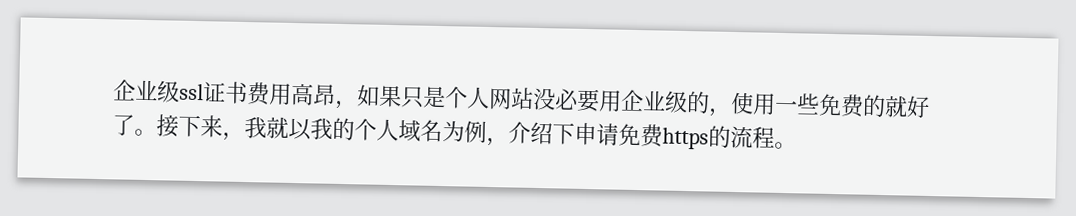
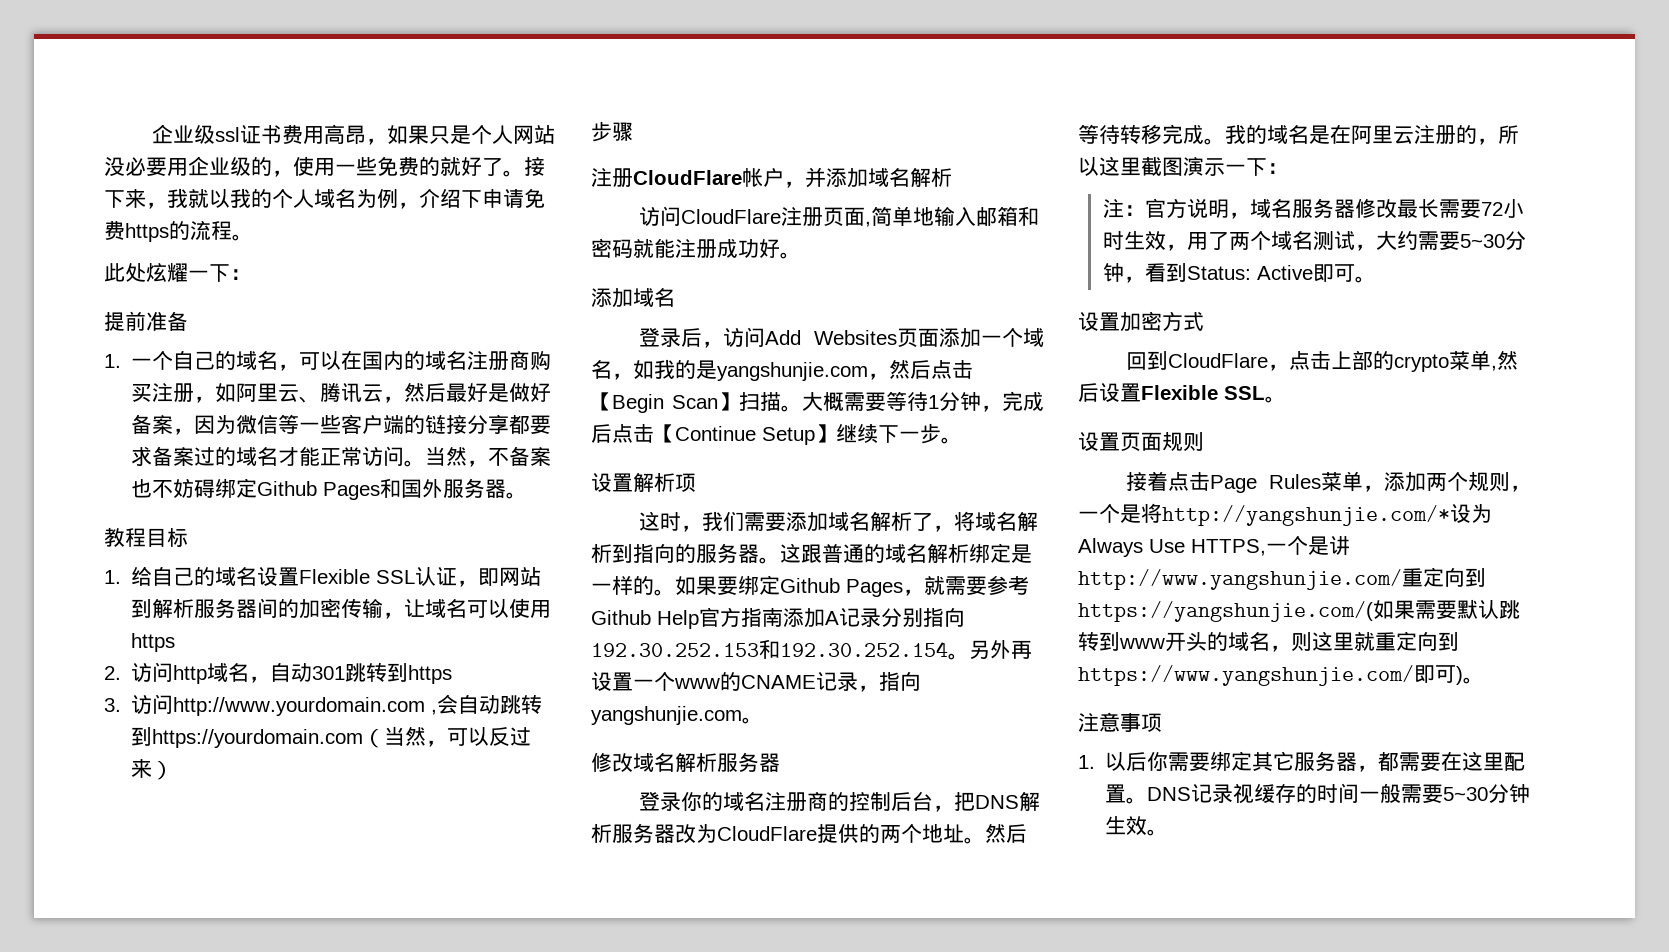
+ 此处炫耀一下：
+ 提前准备
+ 1.一个自己的域名，可以在国内的域名注册商购买注册，如阿里云、腾讯云，然后最好是做好备案，因为微信等一些客户端的链接分享都要求备案过的域名才能正常访问。当然，不备案也不妨碍绑定Github Pages和国外服务器。
+ 教程目标
+ 1.给自己的域名设置Flexible SSL认证，即网站到解析服务器间的加密传输，让域名可以使用https
+ 2.访问http域名，自动301跳转到https
+ 3.访问http://www.yourdomain.com ,会自动跳转到https://yourdomain.com（当然，可以反过来）
+ 步骤
+ 注册CloudFlare帐户，并添加域名解析
+ 访问CloudFlare注册页面,简单地输入邮箱和密码就能注册成功好。
+ 添加域名
+ 登录后，访问Add Websites页面添加一个域名，如我的是yangshunjie.com，然后点击【Begin Scan】扫描。大概需要等待1分钟，完成后点击【Continue Setup】继续下一步。
+ 设置解析项
+ 这时，我们需要添加域名解析了，将域名解析到指向的服务器。这跟普通的域名解析绑定是一样的。如果要绑定Github Pages，就需要参考Github Help官方指南添加A记录分别指向192.30.252.153和192.30.252.154。另外再设置一个www的CNAME记录，指向yangshunjie.com。
+ 修改域名解析服务器
+ 登录你的域名注册商的控制后台，把DNS解析服务器改为CloudFlare提供的两个地址。然后等待转移完成。我的域名是在阿里云注册的，所以这里截图演示一下：
+ 注：官方说明，域名服务器修改最长需要72小时生效，用了两个域名测试，大约需要5~30分钟，看到Status: Active即可。
+ 设置加密方式
+ 回到CloudFlare，点击上部的crypto菜单,然后设置Flexible SSL。
+ 设置页面规则
+ 接着点击Page Rules菜单，添加两个规则，一个是将http://yangshunjie.com/*设为Always Use HTTPS,一个是讲http://www.yangshunjie.com/重定向到https://yangshunjie.com/(如果需要默认跳转到www开头的域名，则这里就重定向到https://www.yangshunjie.com/即可)。
+ 注意事项
+ 1.以后你需要绑定其它服务器，都需要在这里配置。DNS记录视缓存的时间一般需要5~30分钟生效。

